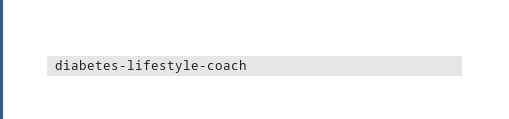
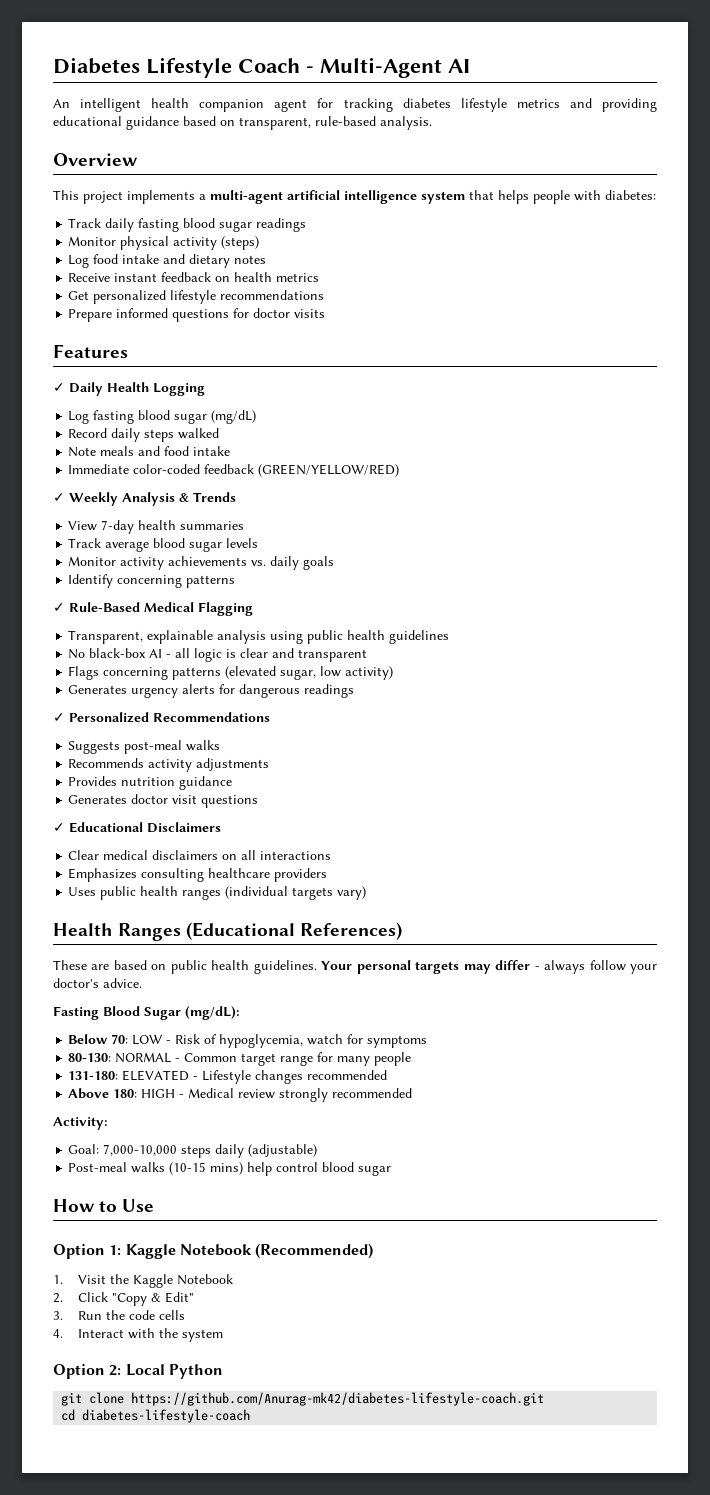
- diabetes-lifestyle-coach
+ Diabetes Lifestyle Coach - Multi-Agent AI
+ An intelligent health companion agent for tracking diabetes lifestyle metrics and providing educational guidance based on transparent, rule-based analysis.
+ Overview
+ This project implements a multi-agent artificial intelligence system that helps people with diabetes:
+ Track daily fasting blood sugar readings
+ Monitor physical activity (steps)
+ Log food intake and dietary notes
+ Receive instant feedback on health metrics
+ Get personalized lifestyle recommendations
+ Prepare informed questions for doctor visits
+ Features
+ ✓ Daily Health Logging
+ Log fasting blood sugar (mg/dL)
+ Record daily steps walked
+ Note meals and food intake
+ Immediate color-coded feedback (GREEN/YELLOW/RED)
+ ✓ Weekly Analysis & Trends
+ View 7-day health summaries
+ Track average blood sugar levels
+ Monitor activity achievements vs. daily goals
+ Identify concerning patterns
+ ✓ Rule-Based Medical Flagging
+ Transparent, explainable analysis using public health guidelines
+ No black-box AI - all logic is clear and transparent
+ Flags concerning patterns (elevated sugar, low activity)
+ Generates urgency alerts for dangerous readings
+ ✓ Personalized Recommendations
+ Suggests post-meal walks
+ Recommends activity adjustments
+ Provides nutrition guidance
+ Generates doctor visit questions
+ ✓ Educational Disclaimers
+ Clear medical disclaimers on all interactions
+ Emphasizes consulting healthcare providers
+ Uses public health ranges (individual targets vary)
+ Health Ranges (Educational References)
+ These are based on public health guidelines. Your personal targets may differ - always follow your doctor's advice.
+ Fasting Blood Sugar (mg/dL):
+ Below 70: LOW - Risk of hypoglycemia, watch for symptoms
+ 80-130: NORMAL - Common target range for many people
+ 131-180: ELEVATED - Lifestyle changes recommended
+ Above 180: HIGH - Medical review strongly recommended
+ Activity:
+ Goal: 7,000-10,000 steps daily (adjustable)
+ Post-meal walks (10-15 mins) help control blood sugar
+ How to Use
+ Option 1: Kaggle Notebook (Recommended)
+ 1. Visit the Kaggle Notebook
+ 2. Click "Copy & Edit"
+ 3. Run the code cells
+ 4. Interact with the system
+ Option 2: Local Python
+ git clone https://github.com/Anurag-mk42/diabetes-lifestyle-coach.git
+ cd diabetes-lifestyle-coach

